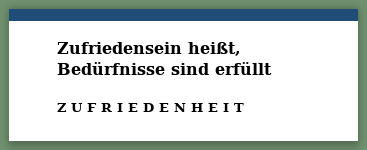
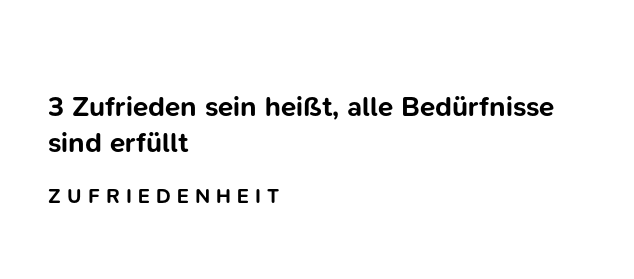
- Zufriedensein heißt, Bedürfnisse sind erfüllt
+ 3 Zufrieden sein heißt, alle Bedürfnisse sind erfüllt

